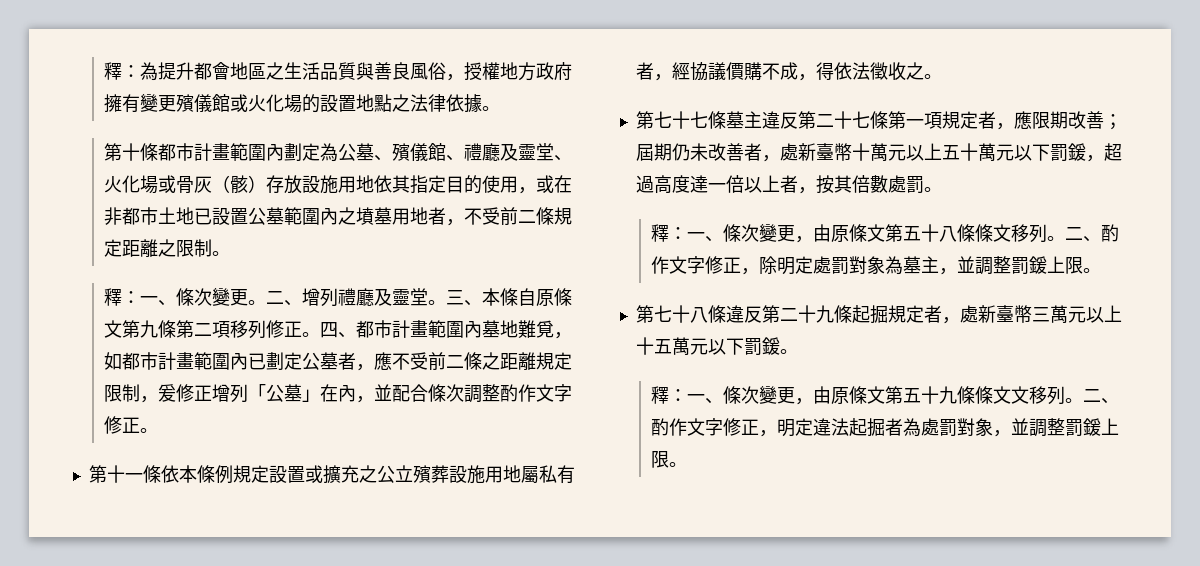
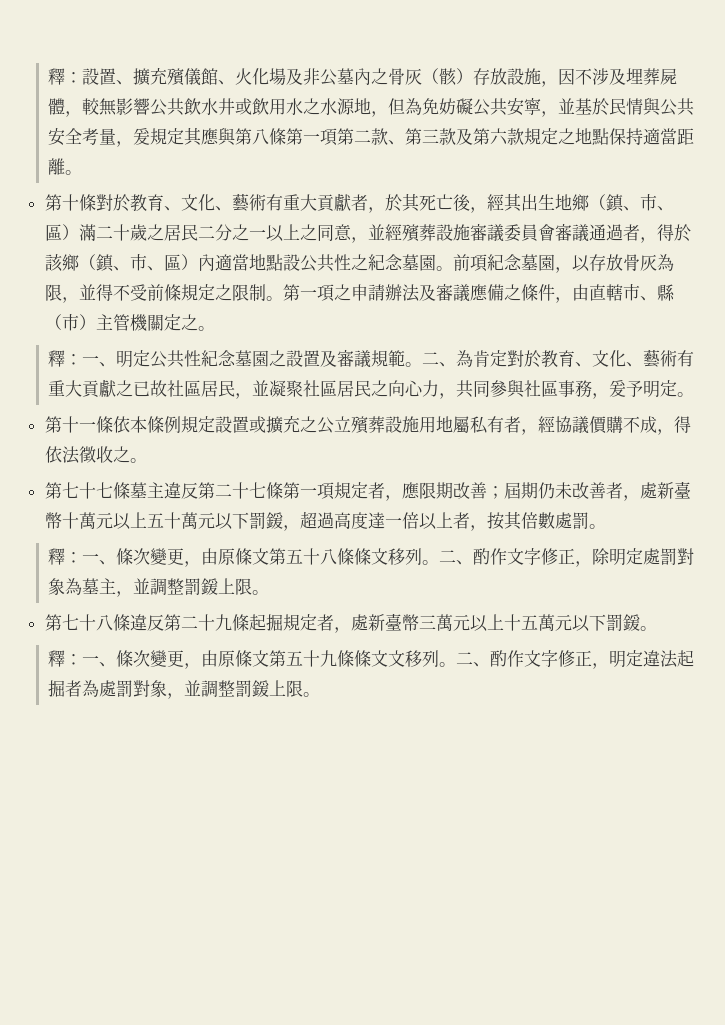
- 釋：為提升都會地區之生活品質與善良風俗，授權地方政府擁有變更殯儀館或火化場的設置地點之法律依據。
- 第十條都市計畫範圍內劃定為公墓、殯儀館、禮廳及靈堂、火化場或骨灰（骸）存放設施用地依其指定目的使用，或在非都市土地已設置公墓範圍內之墳墓用地者，不受前二條規定距離之限制。
- 釋：一、條次變更。二、增列禮廳及靈堂。三、本條自原條文第九條第二項移列修正。四、都市計畫範圍內墓地難覓，如都市計畫範圍內已劃定公墓者，應不受前二條之距離規定限制，爰修正增列「公墓」在內，並配合條次調整酌作文字修正。
+ 釋：設置、擴充殯儀館、火化場及非公墓內之骨灰（骸）存放設施，因不涉及埋葬屍體，較無影響公共飲水井或飲用水之水源地，但為免妨礙公共安寧，並基於民情與公共安全考量，爰規定其應與第八條第一項第二款、第三款及第六款規定之地點保持適當距離。
+ 第十條對於教育、文化、藝術有重大貢獻者，於其死亡後，經其出生地鄉（鎮、市、區）滿二十歲之居民二分之一以上之同意，並經殯葬設施審議委員會審議通過者，得於該鄉（鎮、市、區）內適當地點設公共性之紀念墓園。前項紀念墓園，以存放骨灰為限，並得不受前條規定之限制。第一項之申請辦法及審議應備之條件，由直轄市、縣（市）主管機關定之。
+ 釋：一、明定公共性紀念墓園之設置及審議規範。二、為肯定對於教育、文化、藝術有重大貢獻之已故社區居民，並凝聚社區居民之向心力，共同參與社區事務，爰予明定。

